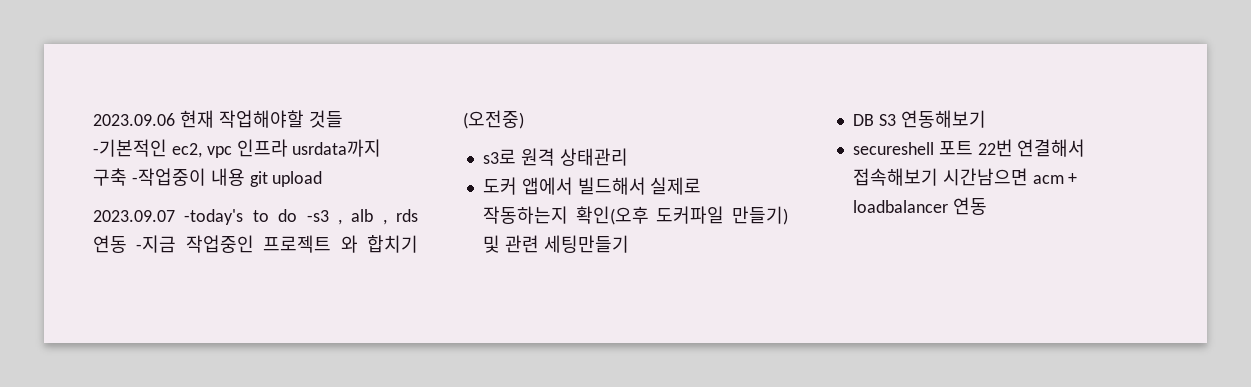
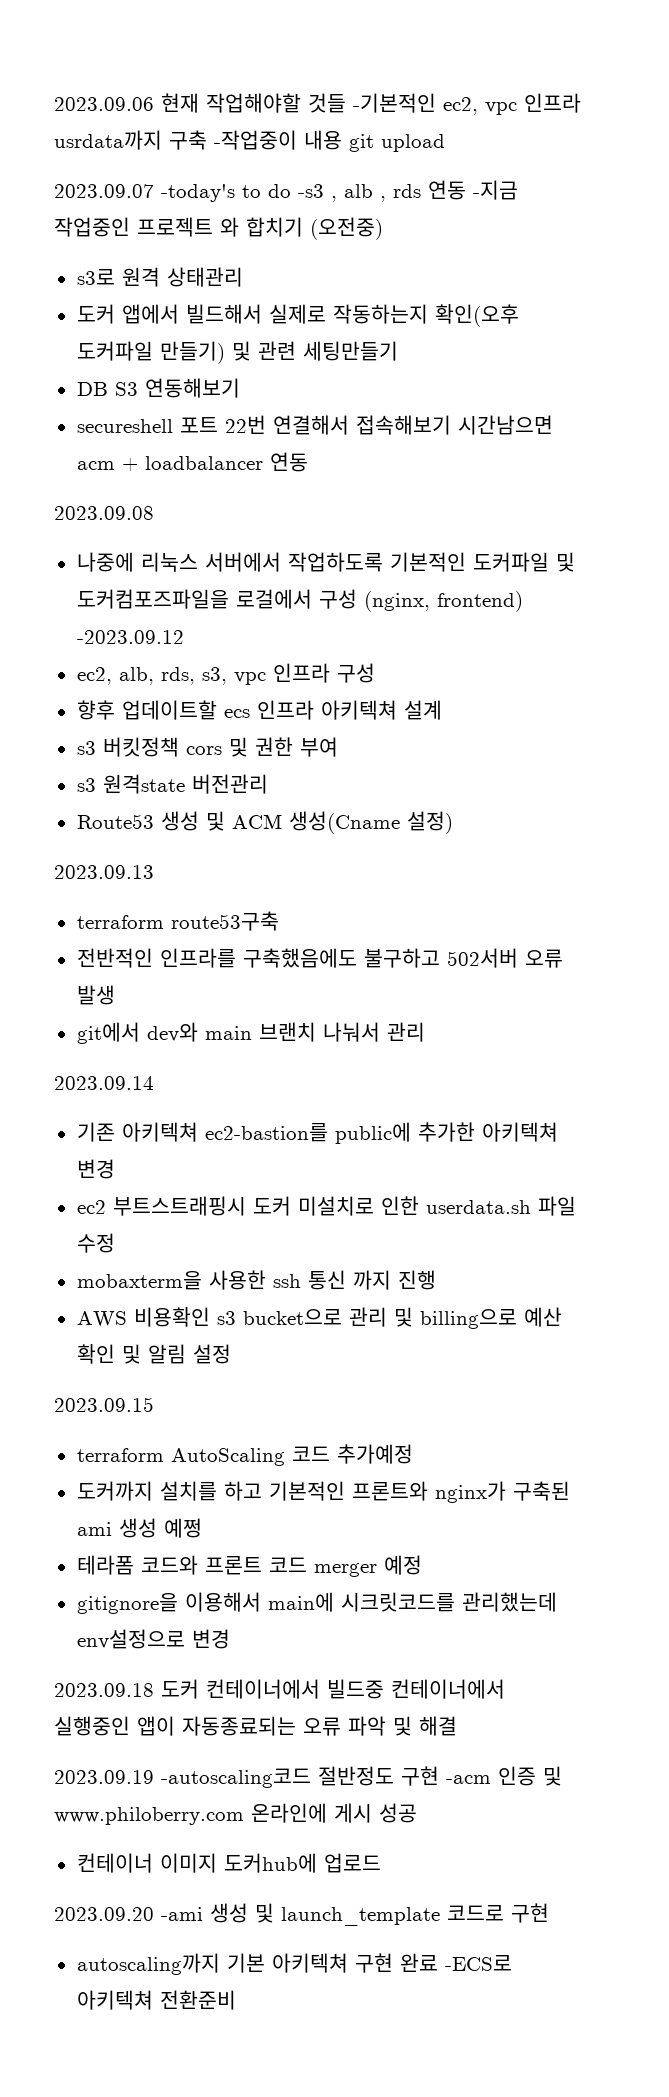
+ 2023.09.08
+ 나중에 리눅스 서버에서 작업하도록 기본적인 도커파일 및 도커컴포즈파일을 로걸에서 구성 (nginx, frontend) -2023.09.12
+ ec2, alb, rds, s3, vpc 인프라 구성
+ 향후 업데이트할 ecs 인프라 아키텍쳐 설계
+ s3 버킷정책 cors 및 권한 부여
+ s3 원격state 버전관리
+ Route53 생성 및 ACM 생성(Cname 설정)
+ 2023.09.13
+ terraform route53구축
+ 전반적인 인프라를 구축했음에도 불구하고 502서버 오류 발생
+ git에서 dev와 main 브랜치 나눠서 관리
+ 2023.09.14
+ 기존 아키텍쳐 ec2-bastion를 public에 추가한 아키텍쳐 변경
+ ec2 부트스트래핑시 도커 미설치로 인한 userdata.sh 파일 수정
+ mobaxterm을 사용한 ssh 통신 까지 진행
+ AWS 비용확인 s3 bucket으로 관리 및 billing으로 예산 확인 및 알림 설정
+ 2023.09.15
+ terraform AutoScaling 코드 추가예정
+ 도커까지 설치를 하고 기본적인 프론트와 nginx가 구축된 ami 생성 예쩡
+ 테라폼 코드와 프론트 코드 merger 예정
+ gitignore을 이용해서 main에 시크릿코드를 관리했는데 env설정으로 변경
+ 2023.09.18 도커 컨테이너에서 빌드중 컨테이너에서 실행중인 앱이 자동종료되는 오류 파악 및 해결
+ 2023.09.19 -autoscaling코드 절반정도 구현 -acm 인증 및 www.philoberry.com 온라인에 게시 성공
+ 컨테이너 이미지 도커hub에 업로드
+ 2023.09.20 -ami 생성 및 launch_template 코드로 구현
+ autoscaling까지 기본 아키텍쳐 구현 완료 -ECS로 아키텍쳐 전환준비

